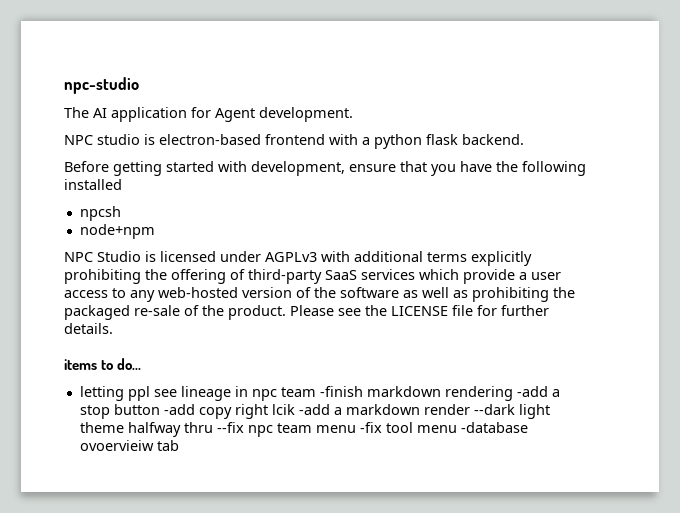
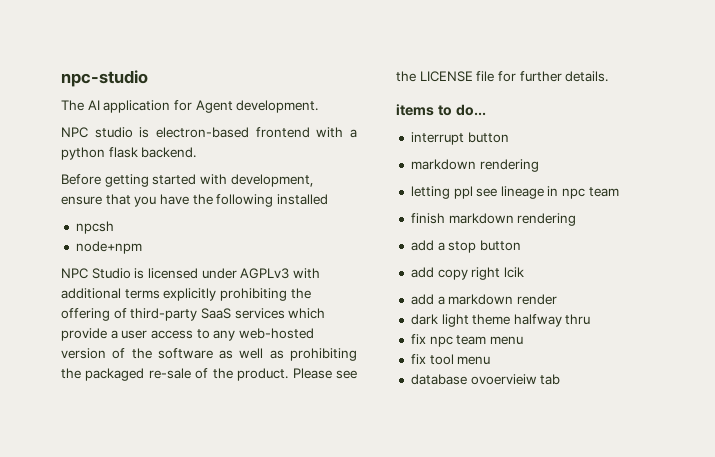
+ interrupt button
+ markdown rendering
- letting ppl see lineage in npc team -finish markdown rendering -add a stop button -add copy right lcik -add a markdown render --dark light theme halfway thru --fix npc team menu -fix tool menu -database ovoervieiw tab
+ letting ppl see lineage in npc team
+ finish markdown rendering
+ add a stop button
+ add copy right lcik
+ add a markdown render
+ dark light theme halfway thru
+ fix npc team menu
+ fix tool menu
+ database ovoervieiw tab

